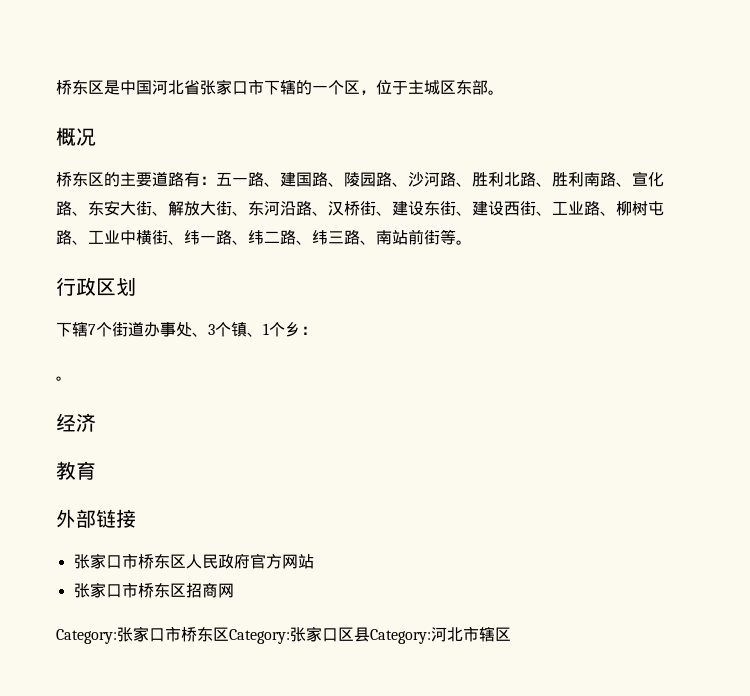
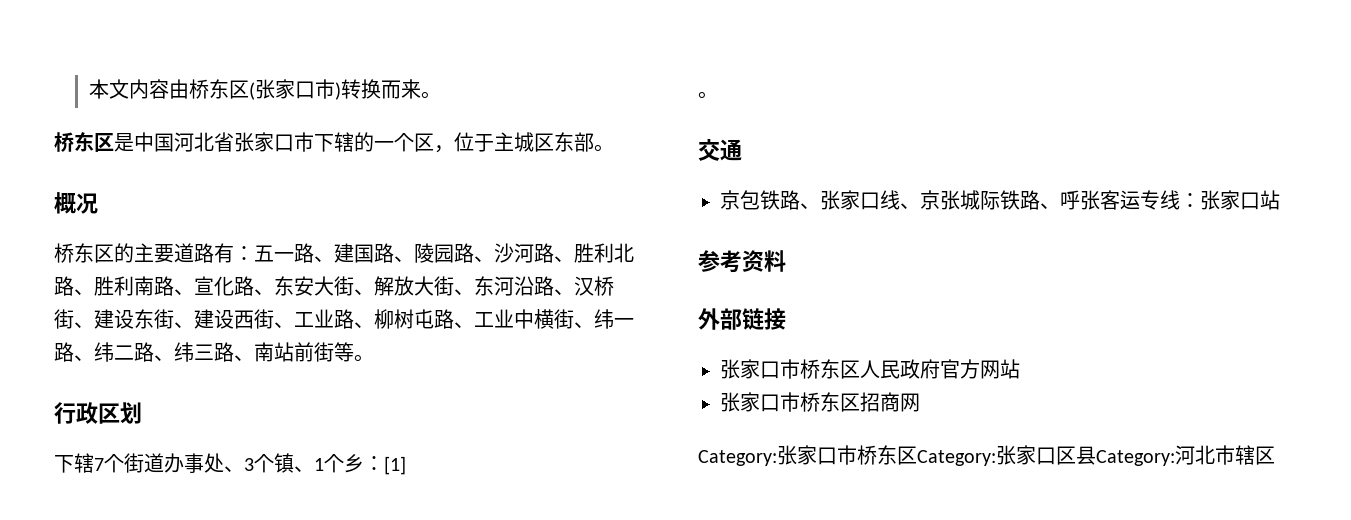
+ 本文内容由桥东区(张家口市)转换而来。
- 下辖7个街道办事处、3个镇、1个乡：
+ 下辖7个街道办事处、3个镇、1个乡：[1]
  。
- 经济
- 教育
+ 交通
+ 京包铁路、张家口线、京张城际铁路、呼张客运专线：张家口站
+ 参考资料

